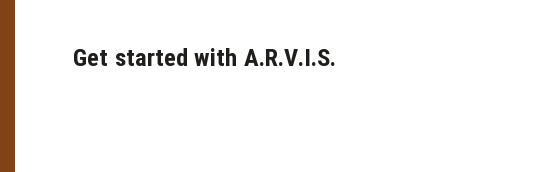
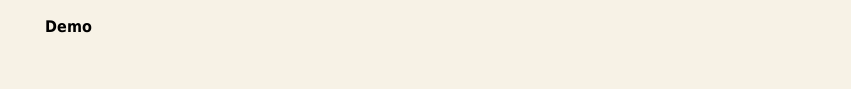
- Get started with A.R.V.I.S.
+ Demo

